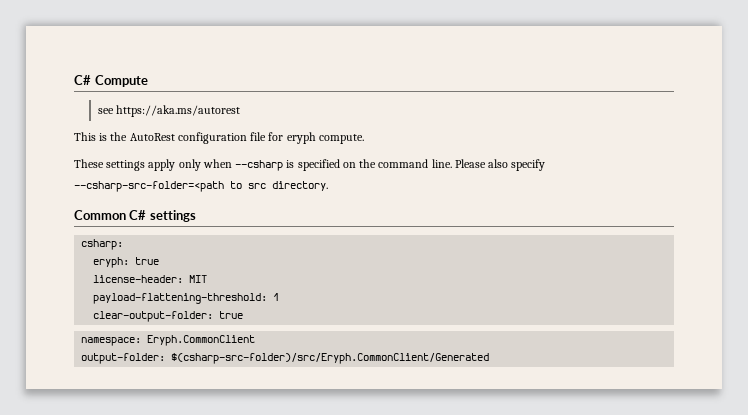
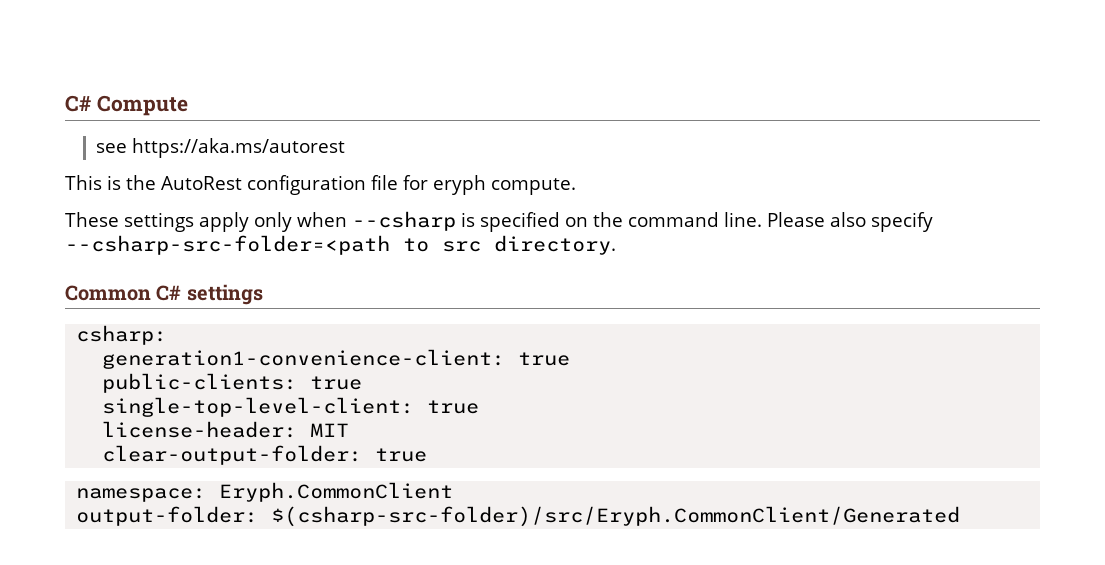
- eryph: true
+ generation1-convenience-client: true
+ public-clients: true
+ single-top-level-client: true
- payload-flattening-threshold: 1

